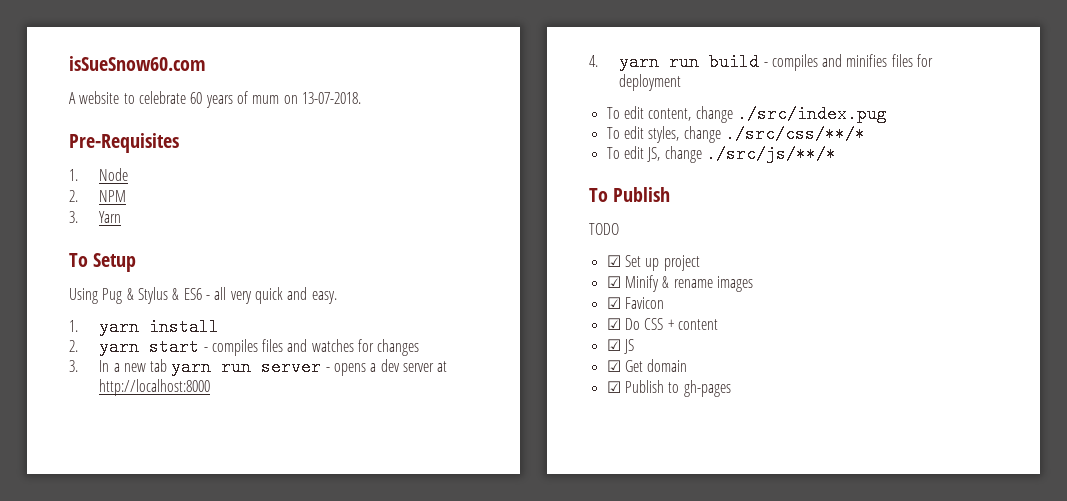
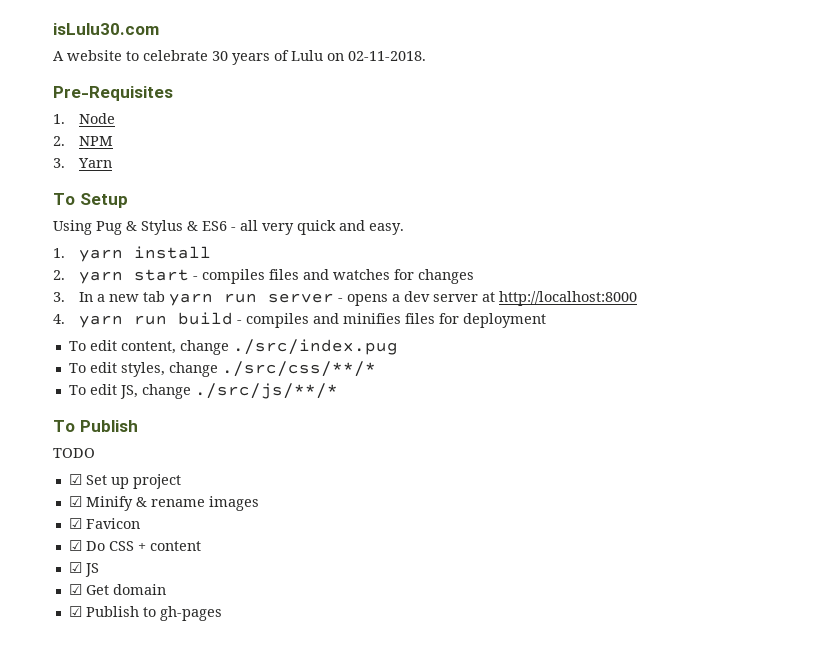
- isSueSnow60.com
+ isLulu30.com
- A website to celebrate 60 years of mum on 13-07-2018.
+ A website to celebrate 30 years of Lulu on 02-11-2018.

